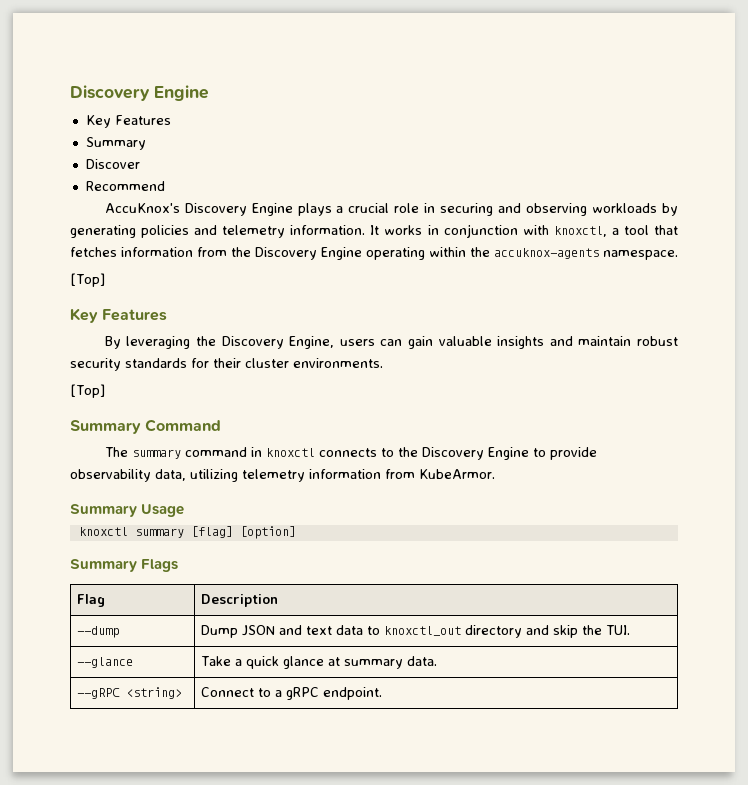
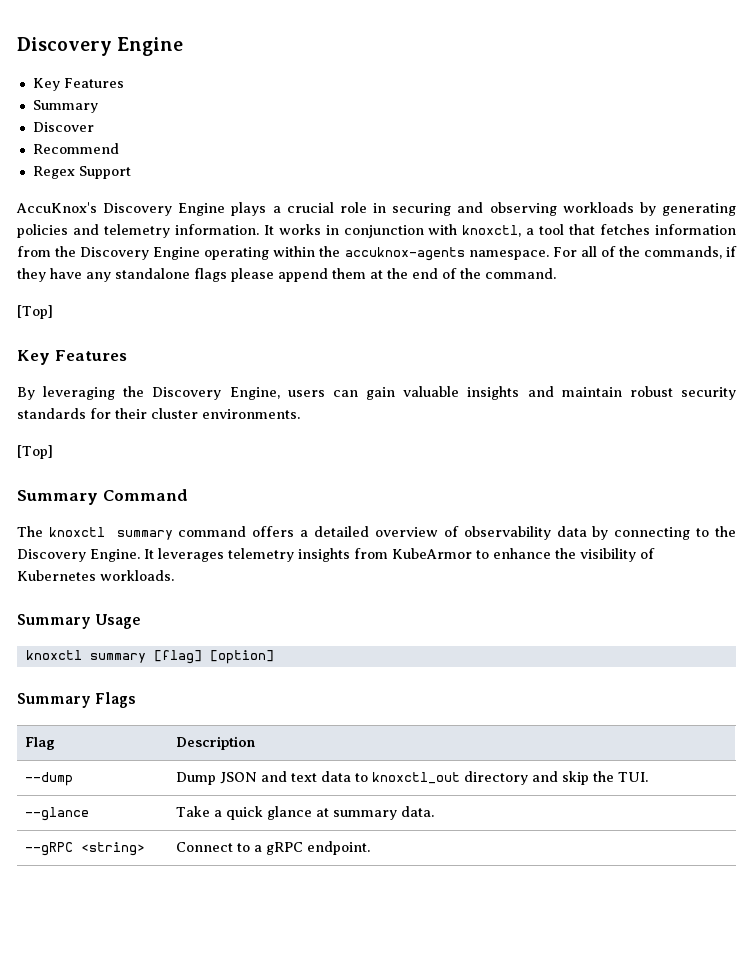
+ Regex Support
+ For all of the commands, if they have any standalone flags please append them at the end of the command.
- The summary command in knoxctl connects to the Discovery Engine to provide observability data, utilizing telemetry information from KubeArmor.
+ The knoxctl summary command offers a detailed overview of observability data by connecting to the Discovery Engine. It leverages telemetry insights from KubeArmor to enhance the visibility of Kubernetes workloads.

